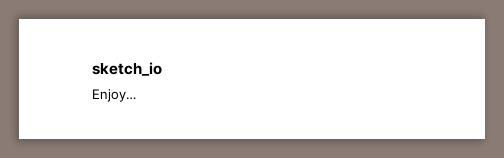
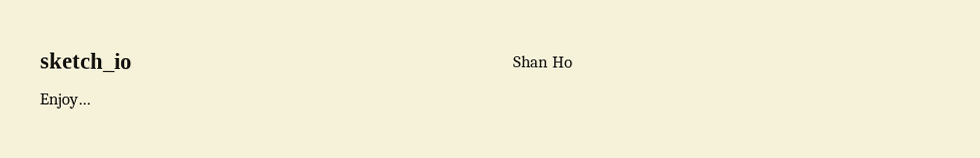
+ Shan Ho

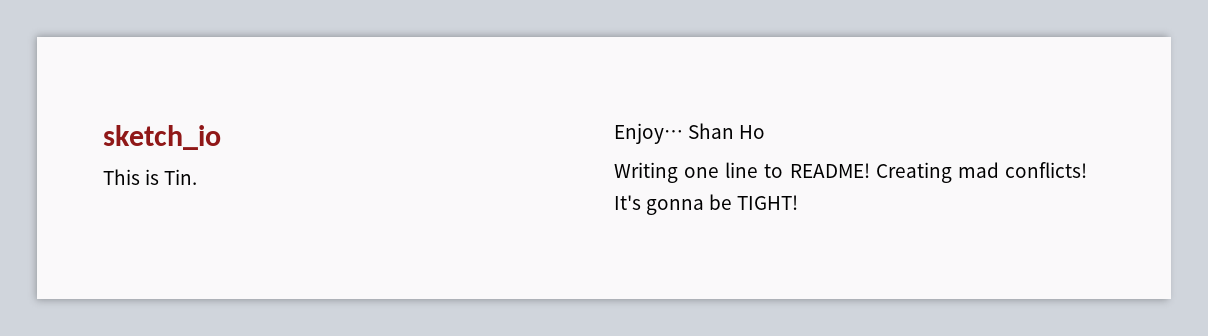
+ This is Tin.
- Enjoy…
- Shan Ho
+ Enjoy… Shan Ho
+ Writing one line to README! Creating mad conflicts! It's gonna be TIGHT!

